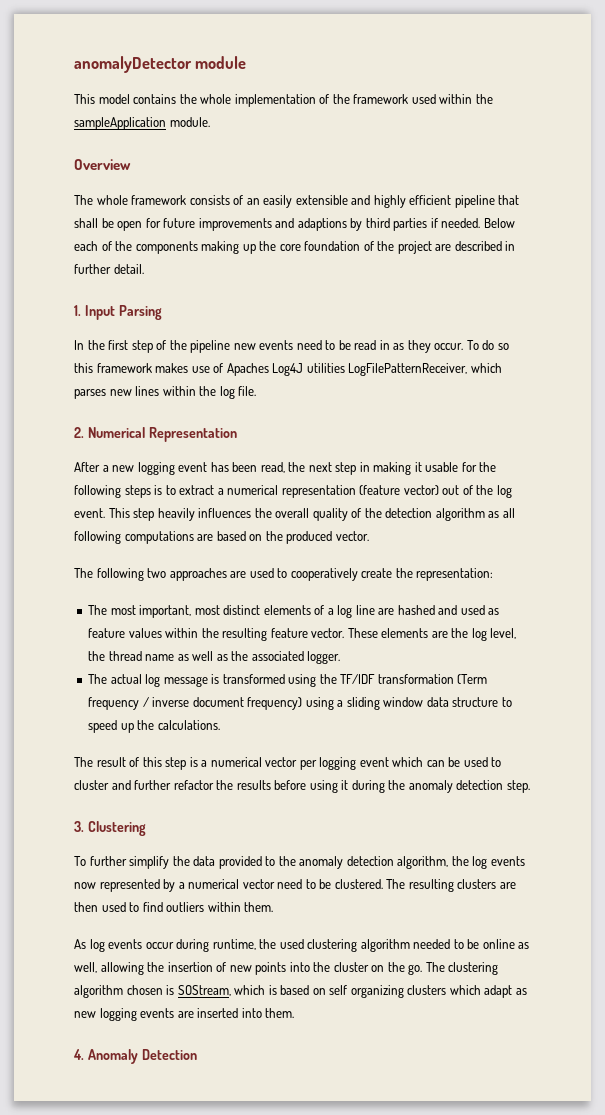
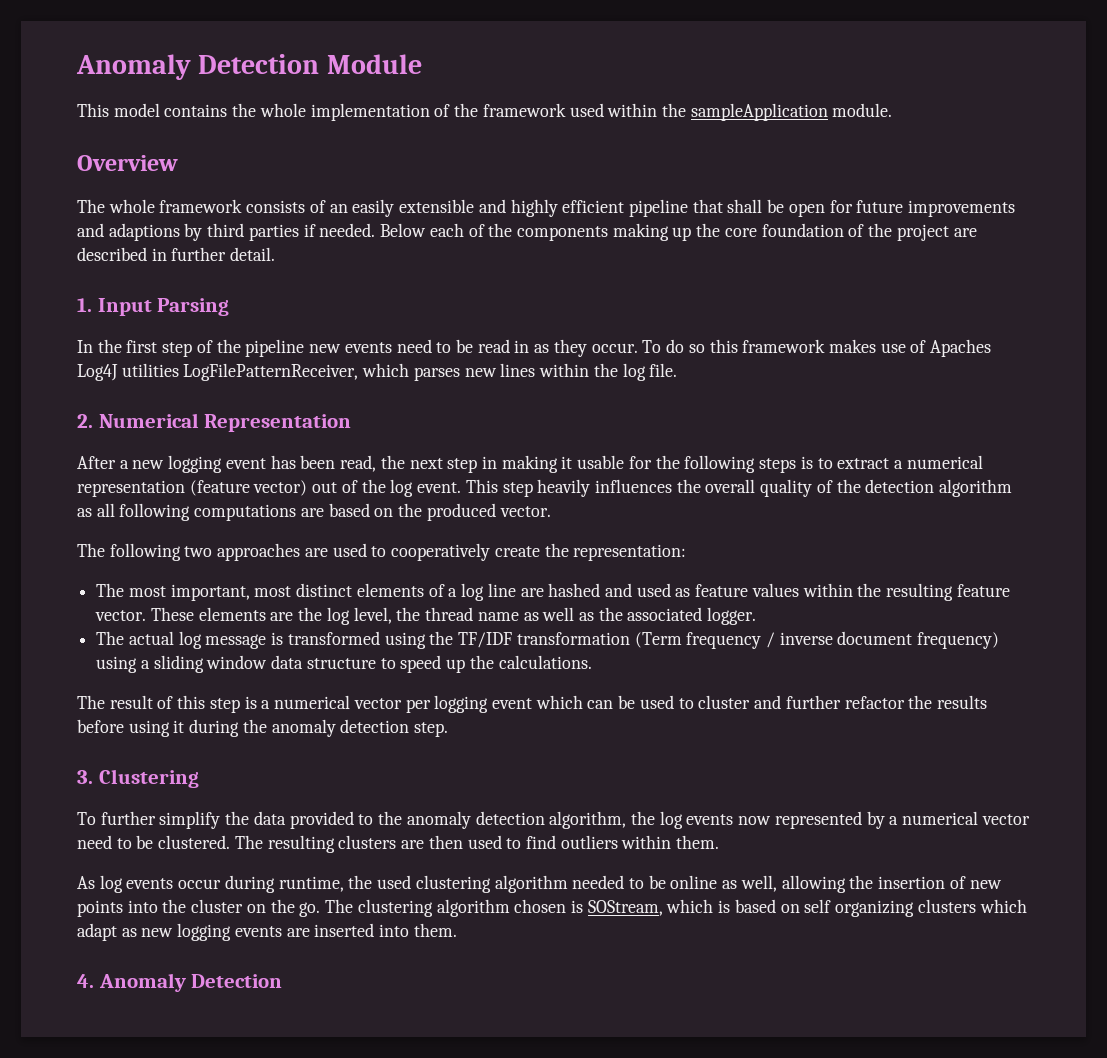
- anomalyDetector module
+ Anomaly Detection Module

